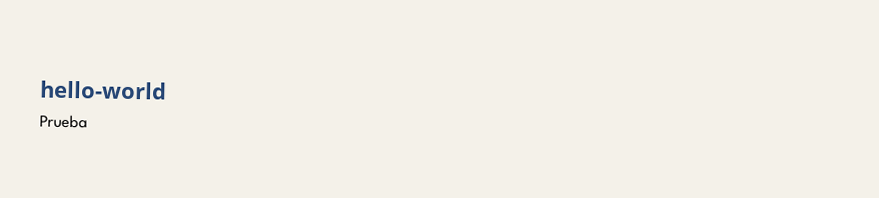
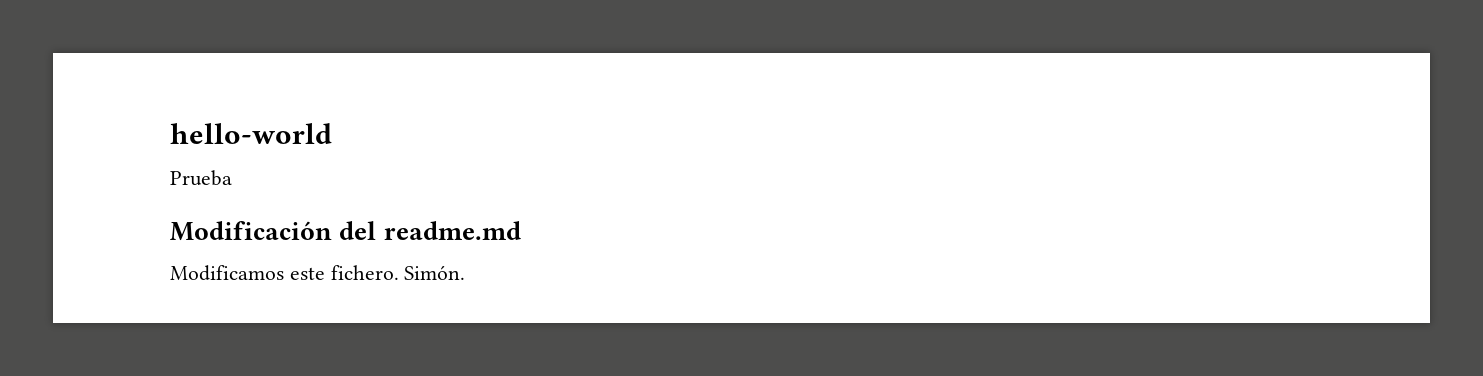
+ Modificación del readme.md
+ Modificamos este fichero. Simón.

